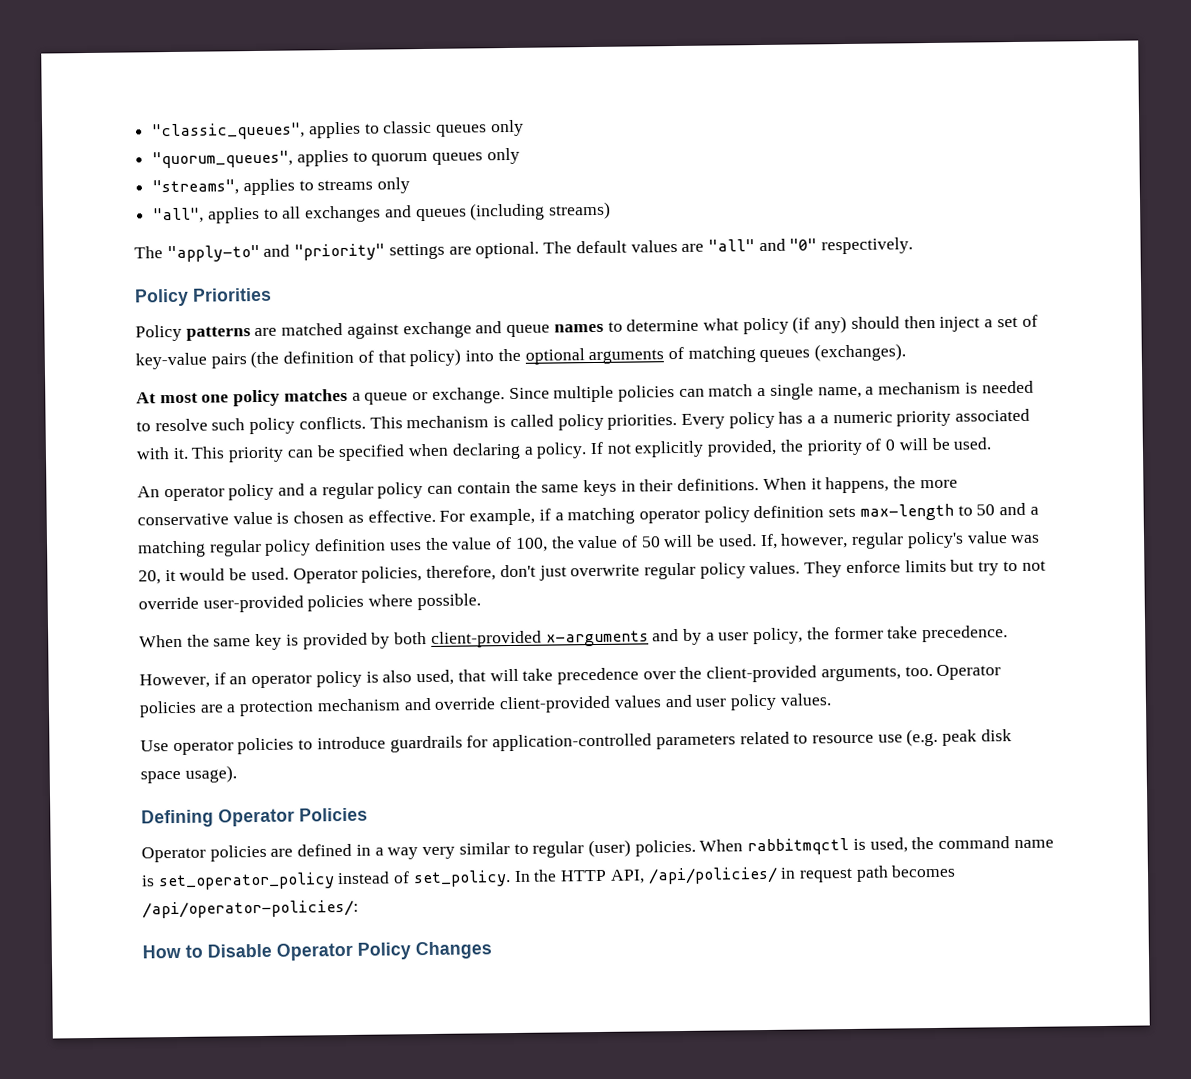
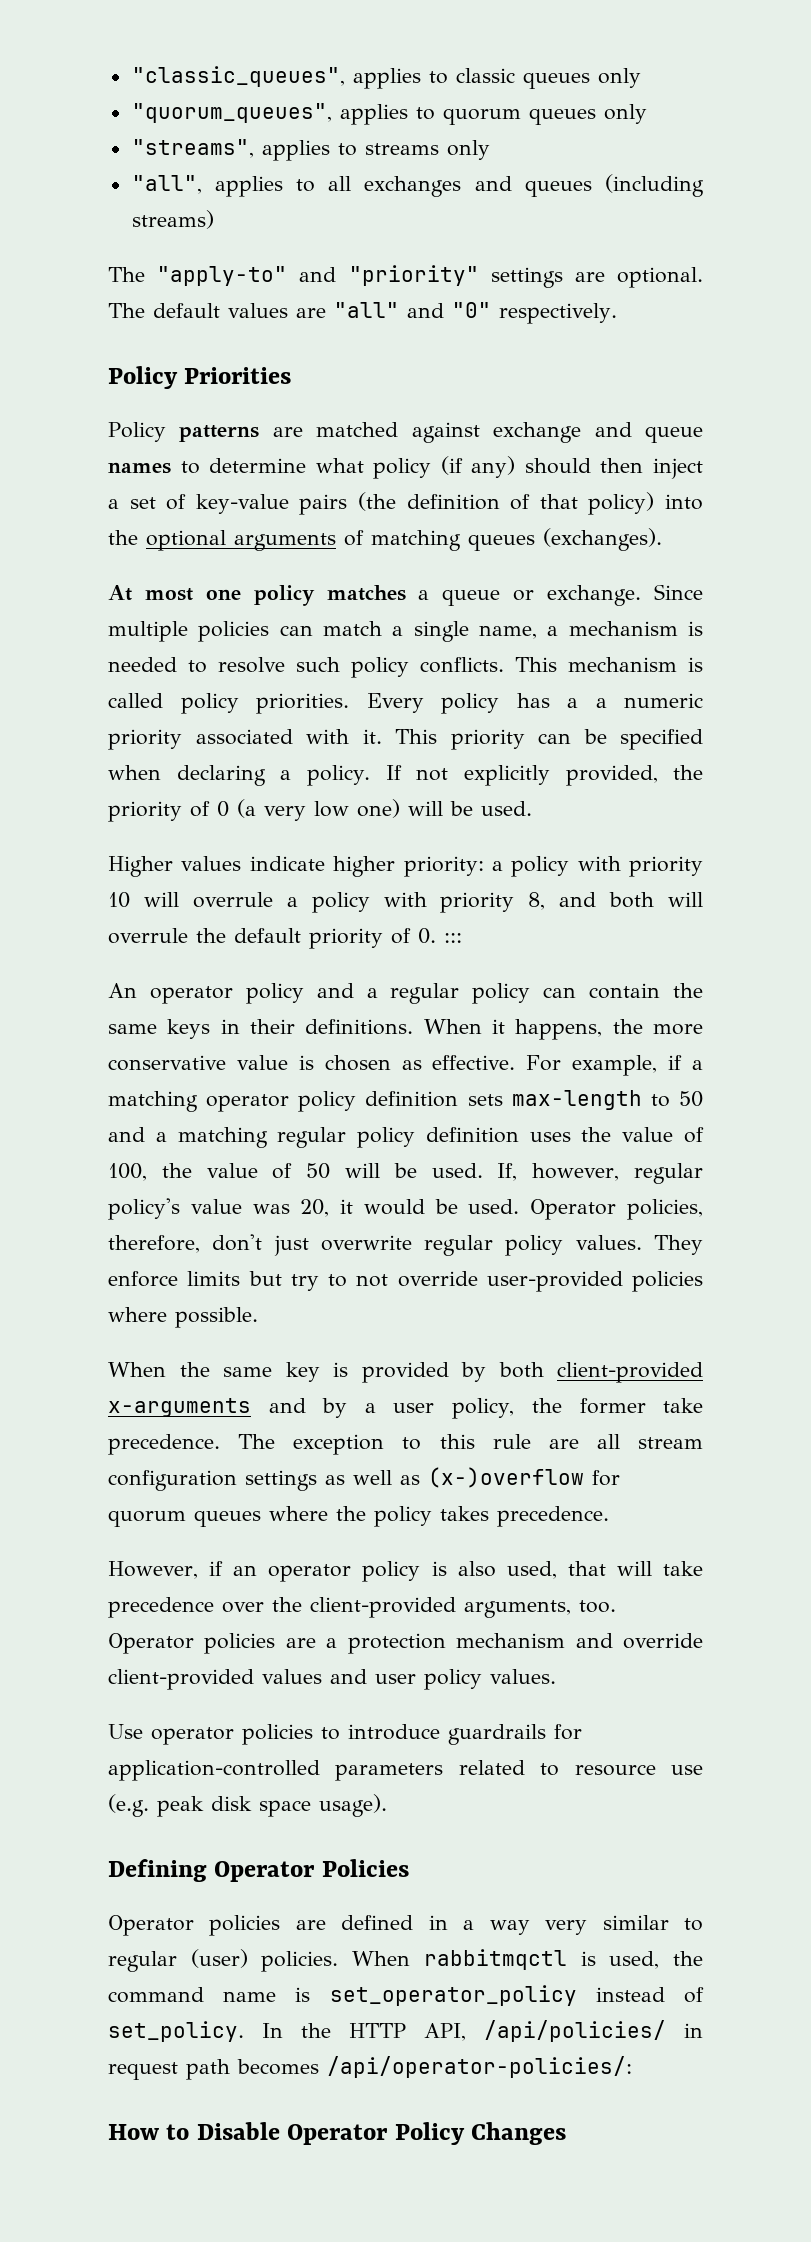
- If not explicitly provided, the priority of 0 will be used.
+ If not explicitly provided, the priority of 0 (a very low one) will be used.
+ Higher values indicate higher priority: a policy with priority 10 will overrule a policy with priority 8, and both will overrule the default priority of 0. :::
+ The exception to this rule are all stream configuration settings as well as (x-)overflow for quorum queues where the policy takes precedence.

